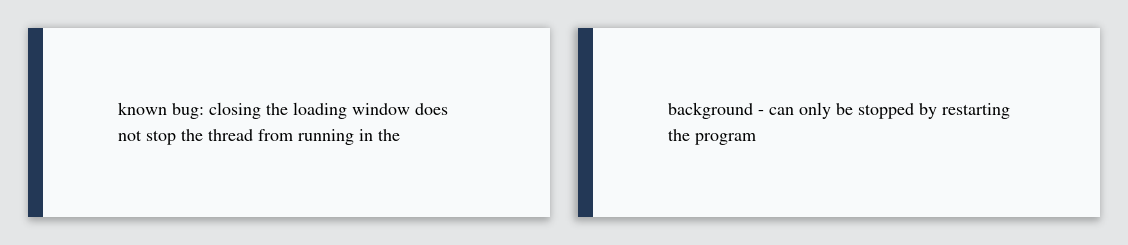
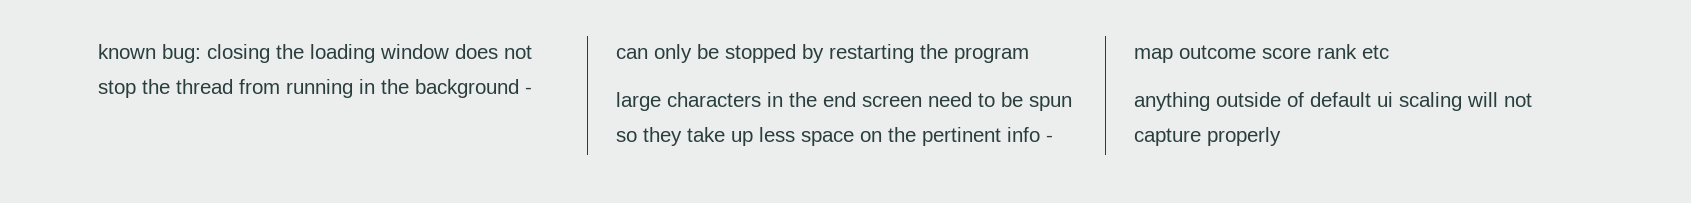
+ large characters in the end screen need to be spun so they take up less space on the pertinent info - map outcome score rank etc
+ anything outside of default ui scaling will not capture properly

